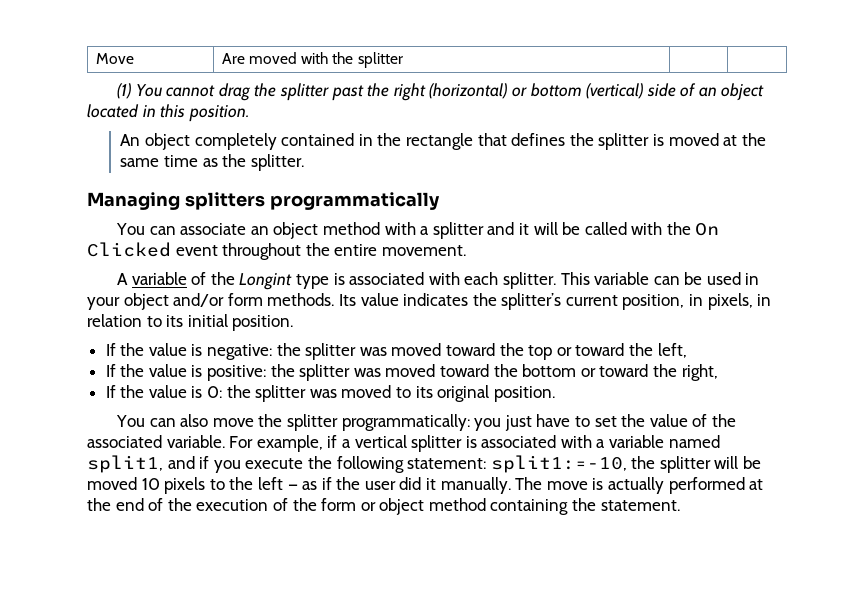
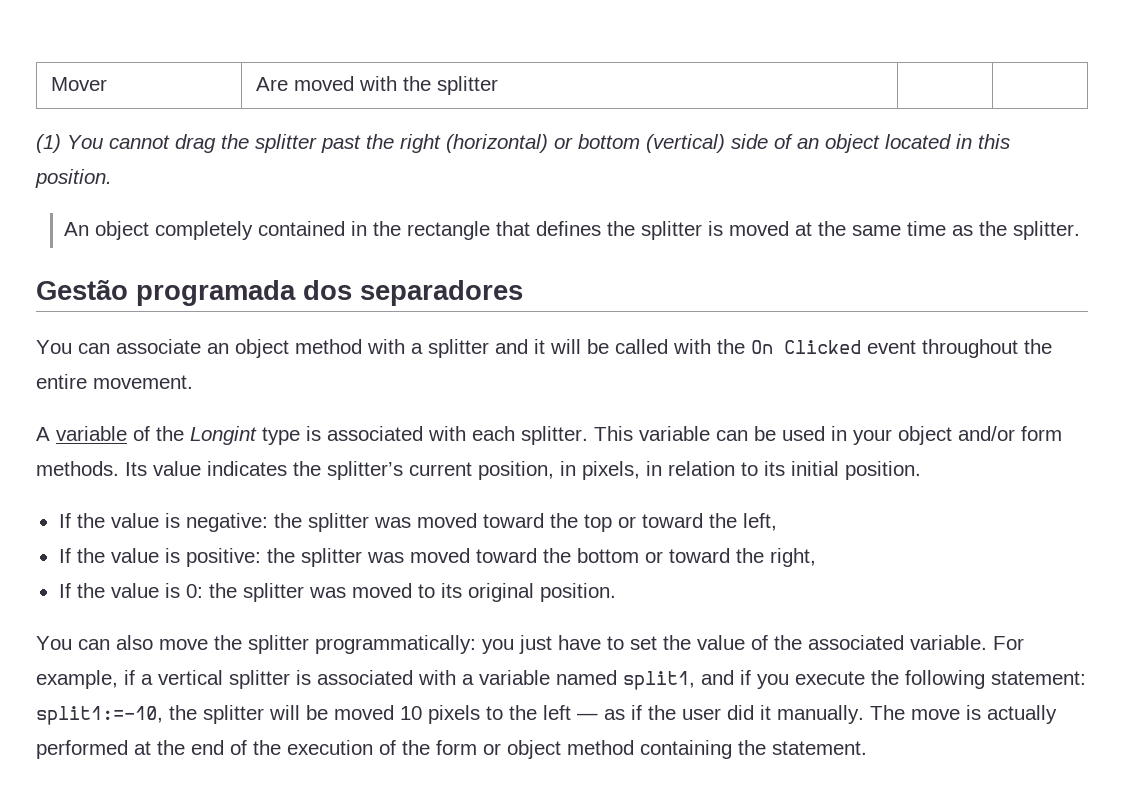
- Move | Are moved with the splitter | |
+ Mover | Are moved with the splitter | |
- Managing splitters programmatically
+ Gestão programada dos separadores

